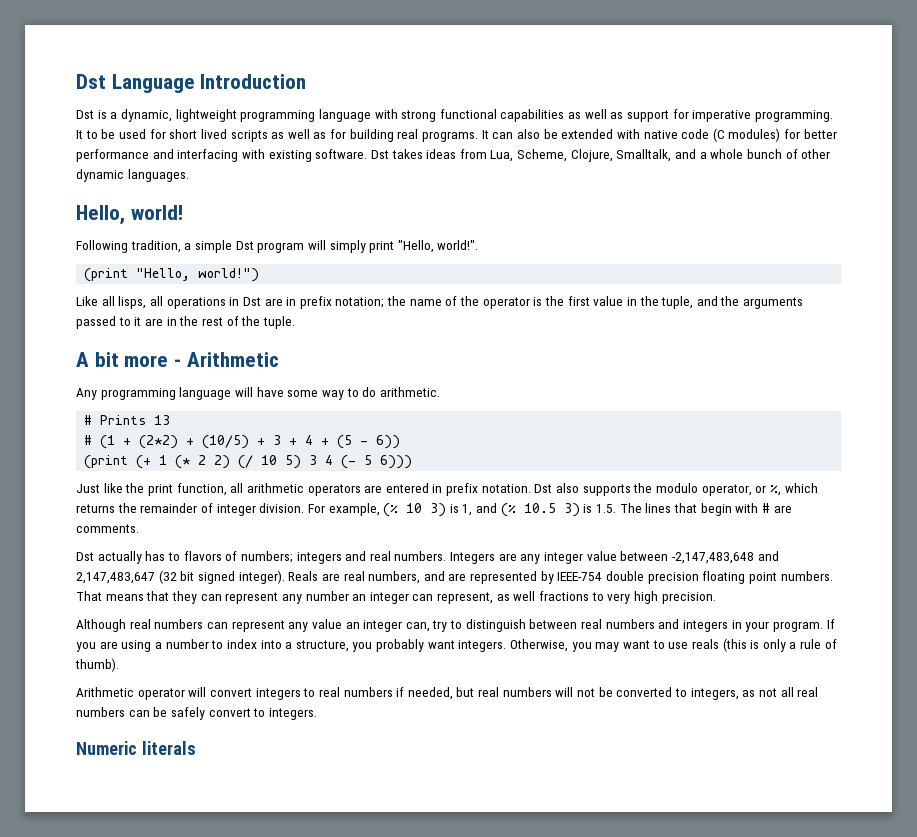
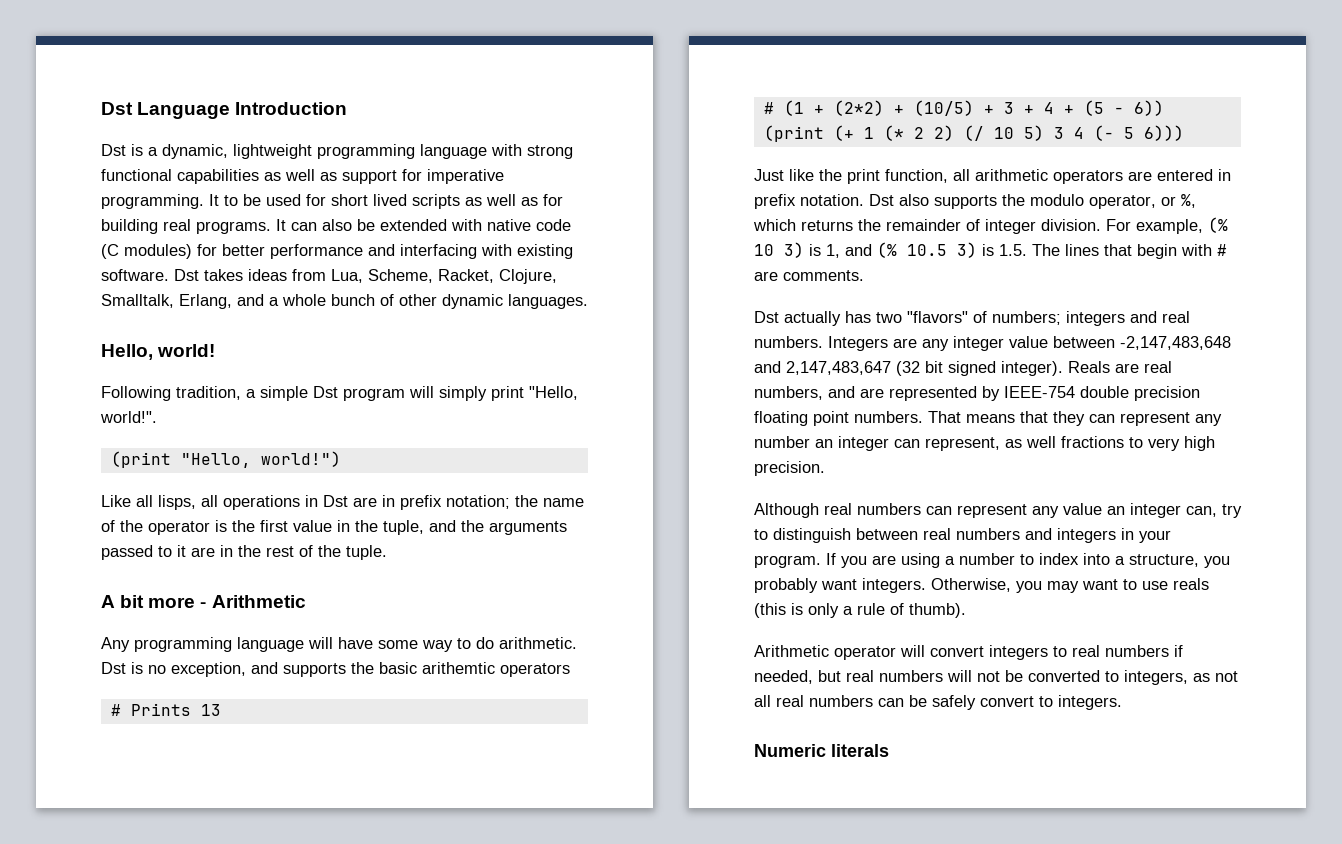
- Dst takes ideas from Lua, Scheme, Clojure, Smalltalk, and a whole bunch of other dynamic languages.
+ Dst takes ideas from Lua, Scheme, Racket, Clojure, Smalltalk, Erlang, and a whole bunch of other dynamic languages.
+ Dst is no exception, and supports the basic arithemtic operators
- Dst actually has to flavors of numbers; integers and real numbers.
+ Dst actually has two "flavors" of numbers; integers and real numbers.

